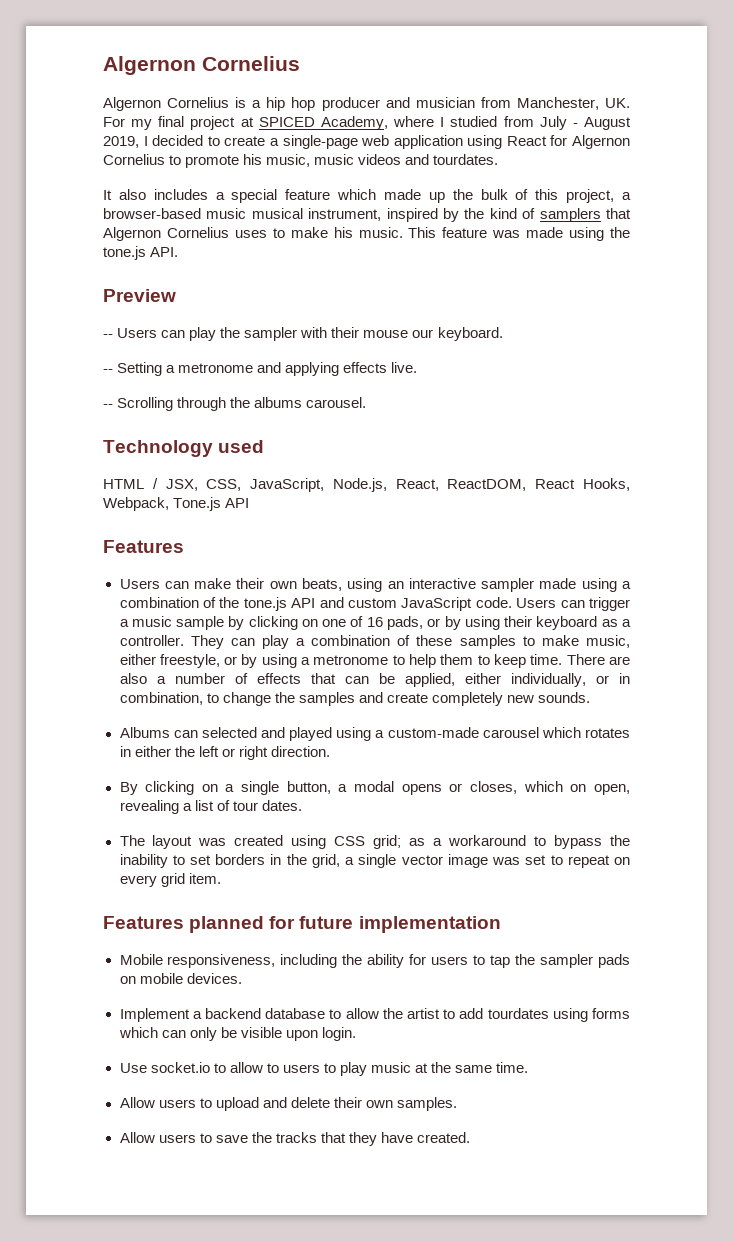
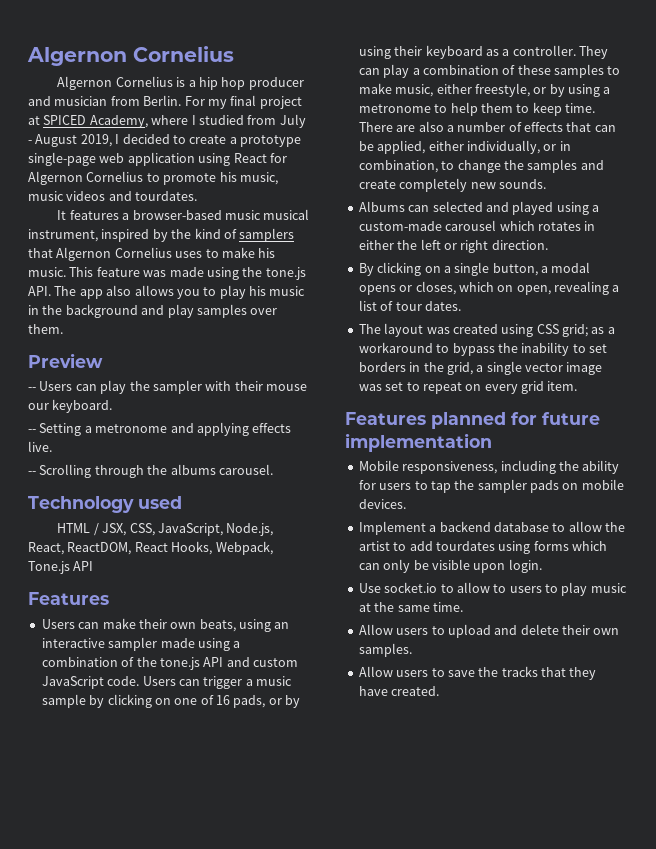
- Algernon Cornelius is a hip hop producer and musician from Manchester, UK. For my final project at SPICED Academy, where I studied from July - August 2019, I decided to create a single-page web application using React for Algernon Cornelius to promote his music, music videos and tourdates.
+ Algernon Cornelius is a hip hop producer and musician from Berlin. For my final project at SPICED Academy, where I studied from July - August 2019, I decided to create a prototype single-page web application using React for Algernon Cornelius to promote his music, music videos and tourdates.
- It also includes a special feature which made up the bulk of this project, a browser-based music musical instrument, inspired by the kind of samplers that Algernon Cornelius uses to make his music.
+ It features a browser-based music musical instrument, inspired by the kind of samplers that Algernon Cornelius uses to make his music.
- This feature was made using the tone.js API.
+ This feature was made using the tone.js API. The app also allows you to play his music in the background and play samples over them.

